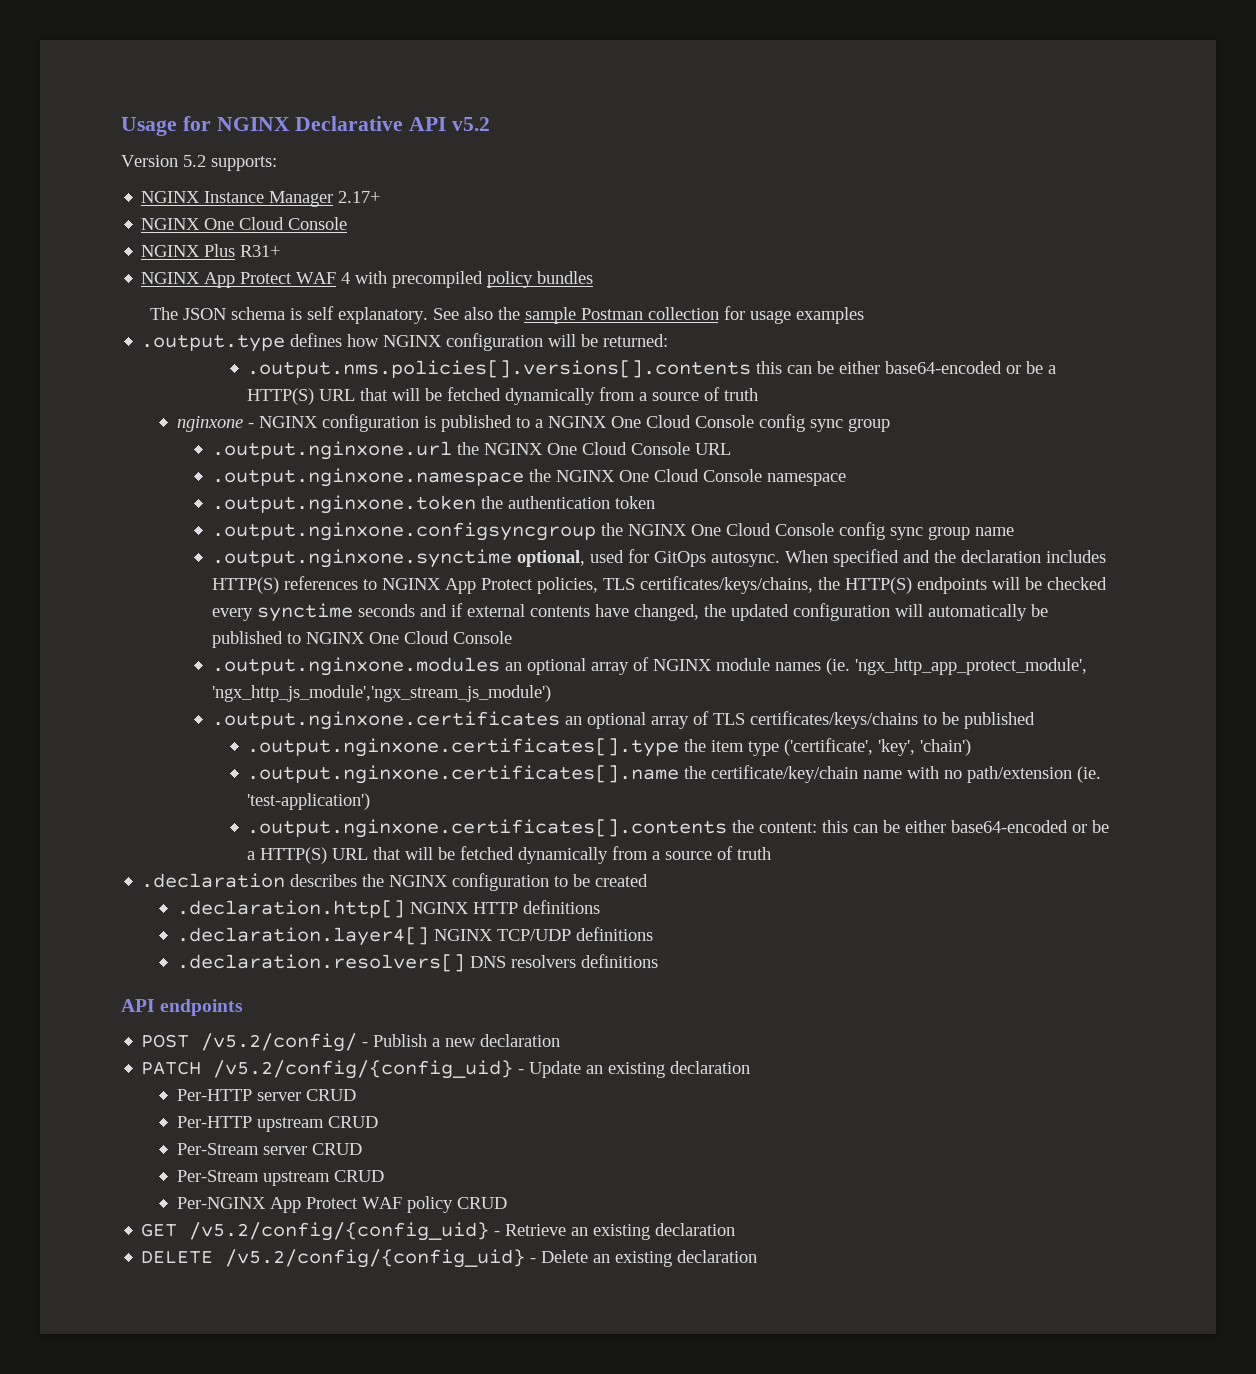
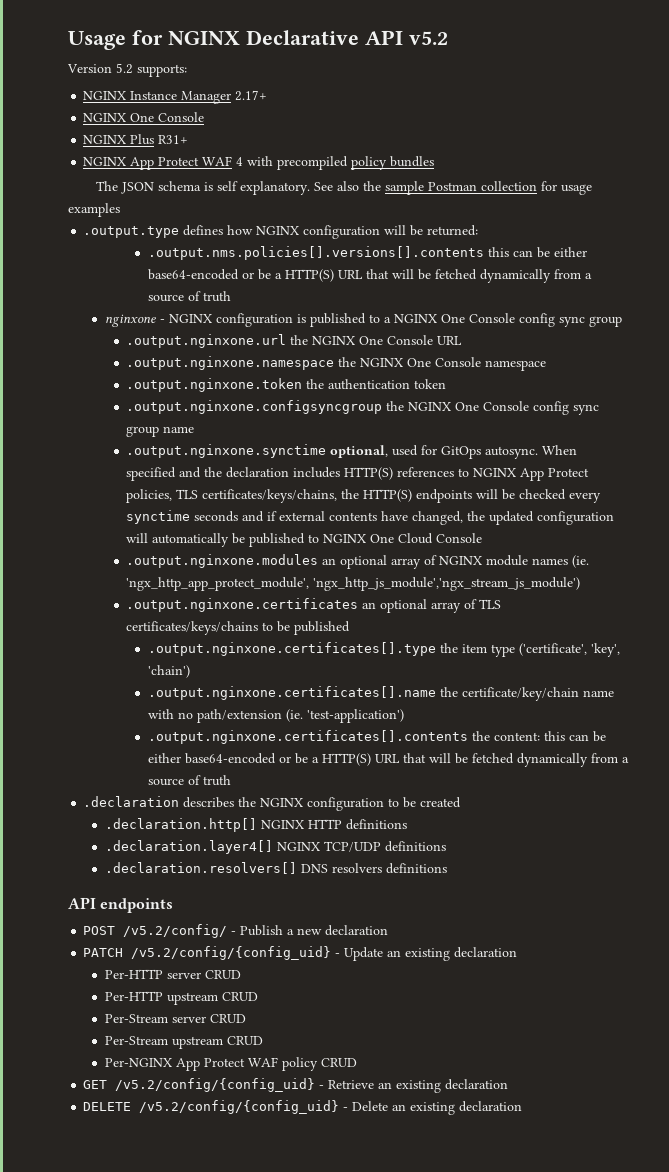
  NGINX Instance Manager 2.17+
- NGINX One Cloud Console
+ NGINX One Console
- nginxone - NGINX configuration is published to a NGINX One Cloud Console config sync group
+ nginxone - NGINX configuration is published to a NGINX One Console config sync group
- .output.nginxone.url the NGINX One Cloud Console URL
+ .output.nginxone.url the NGINX One Console URL
- .output.nginxone.namespace the NGINX One Cloud Console namespace
+ .output.nginxone.namespace the NGINX One Console namespace
- .output.nginxone.configsyncgroup the NGINX One Cloud Console config sync group name
+ .output.nginxone.configsyncgroup the NGINX One Console config sync group name

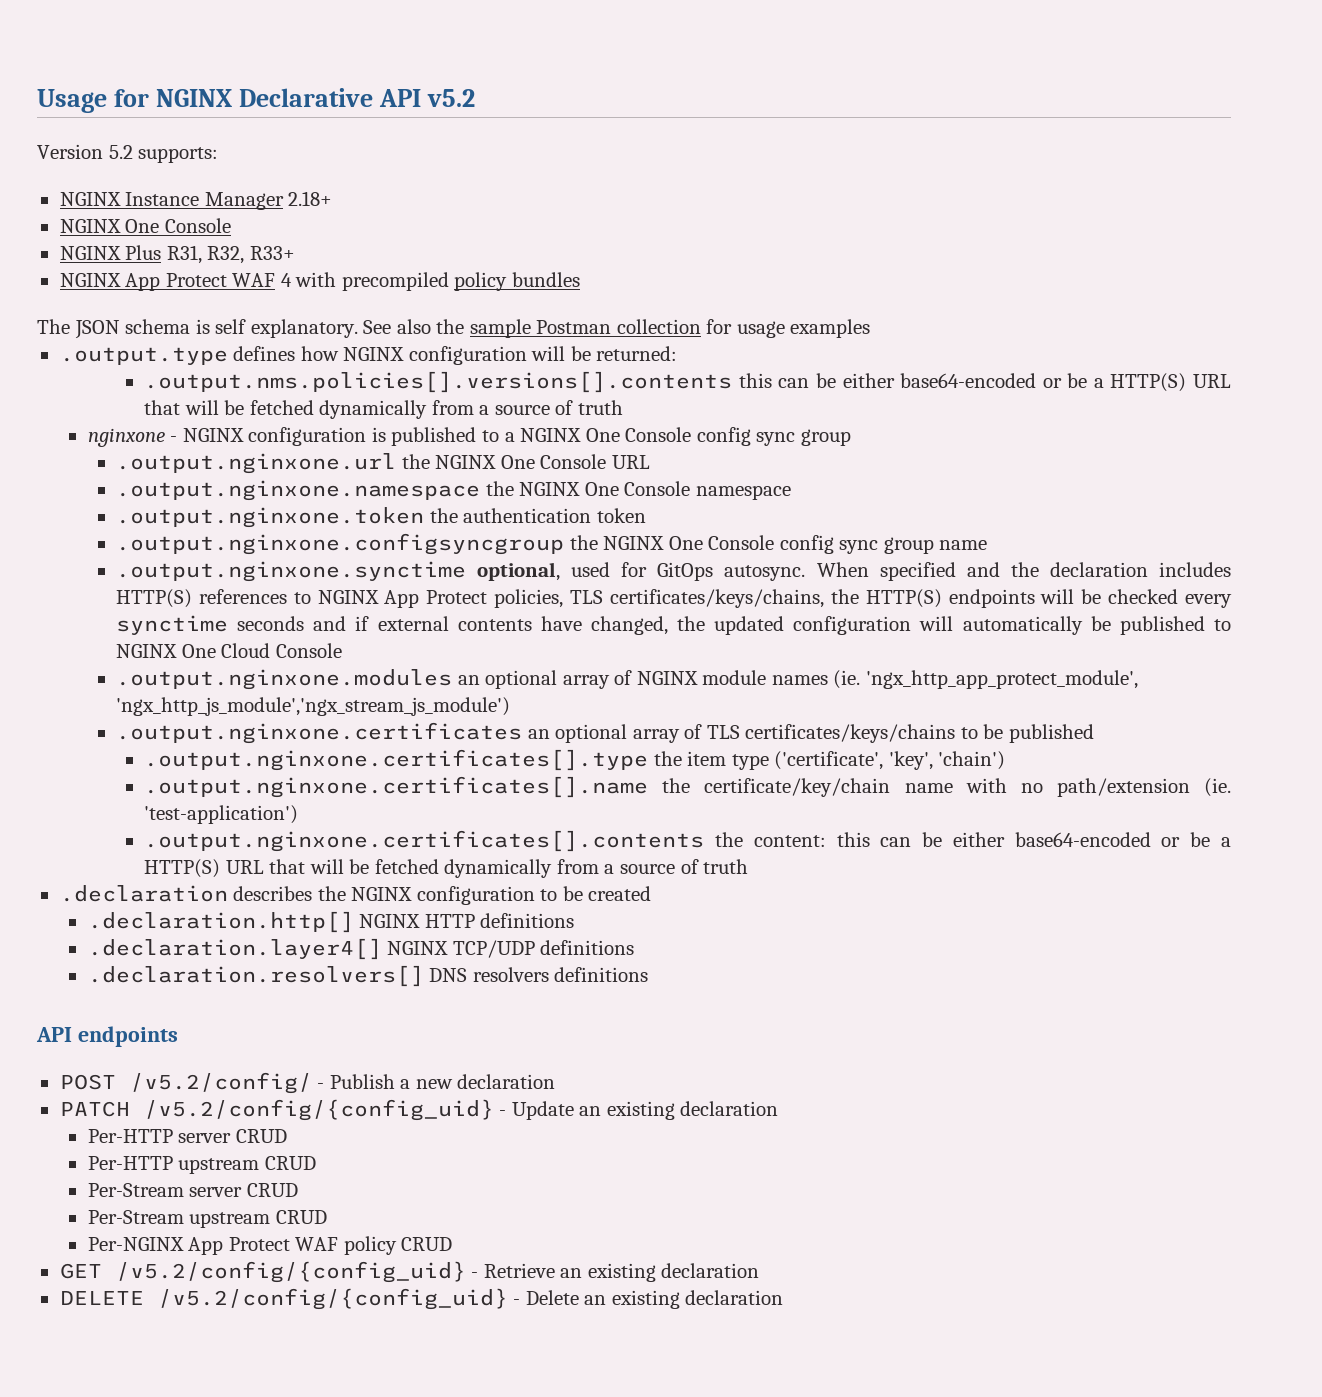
- NGINX Instance Manager 2.17+
+ NGINX Instance Manager 2.18+
- NGINX Plus R31+
+ NGINX Plus R31, R32, R33+

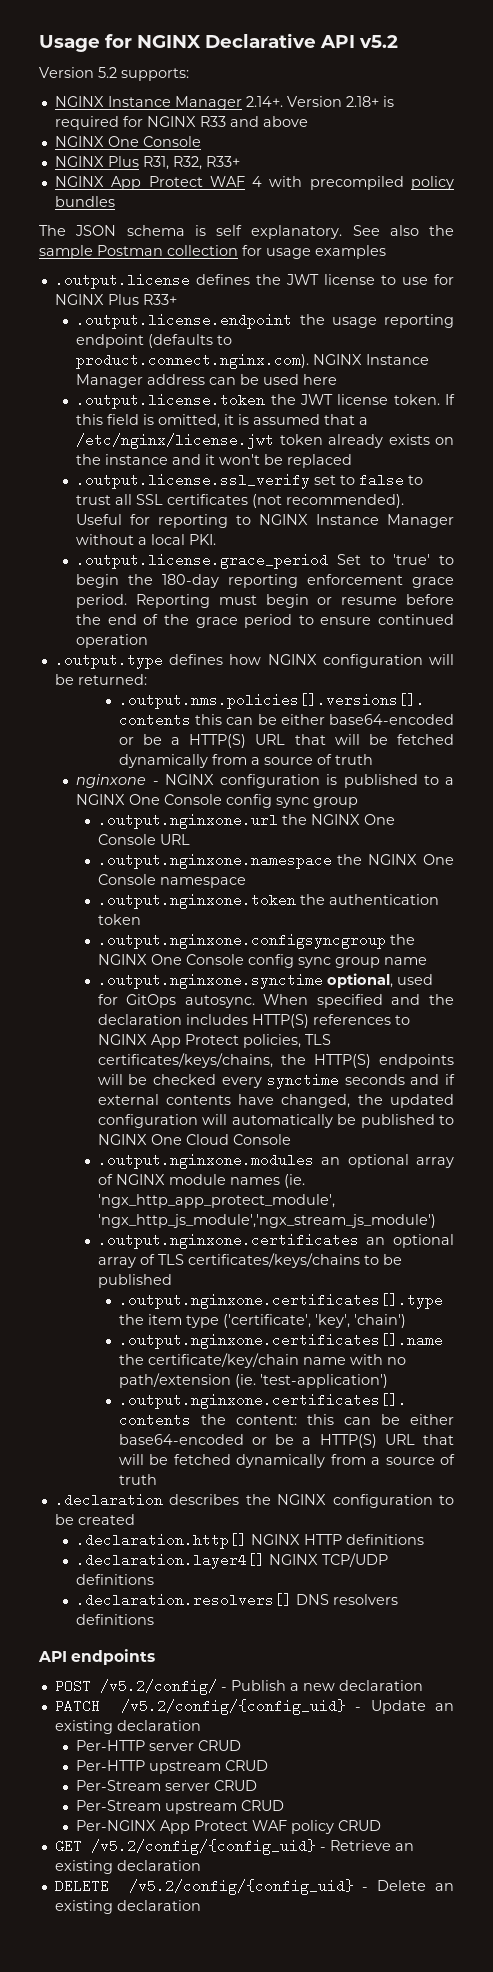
- NGINX Instance Manager 2.18+
+ NGINX Instance Manager 2.14+. Version 2.18+ is required for NGINX R33 and above
+ .output.license defines the JWT license to use for NGINX Plus R33+
+ .output.license.endpoint the usage reporting endpoint (defaults to product.connect.nginx.com). NGINX Instance Manager address can be used here
+ .output.license.token the JWT license token. If this field is omitted, it is assumed that a /etc/nginx/license.jwt token already exists on the instance and it won't be replaced
+ .output.license.ssl_verify set to false to trust all SSL certificates (not recommended). Useful for reporting to NGINX Instance Manager without a local PKI.
+ .output.license.grace_period Set to 'true' to begin the 180-day reporting enforcement grace period. Reporting must begin or resume before the end of the grace period to ensure continued operation

